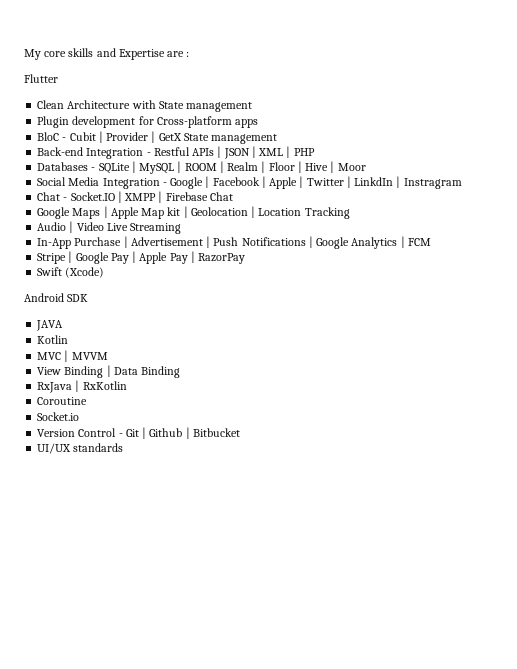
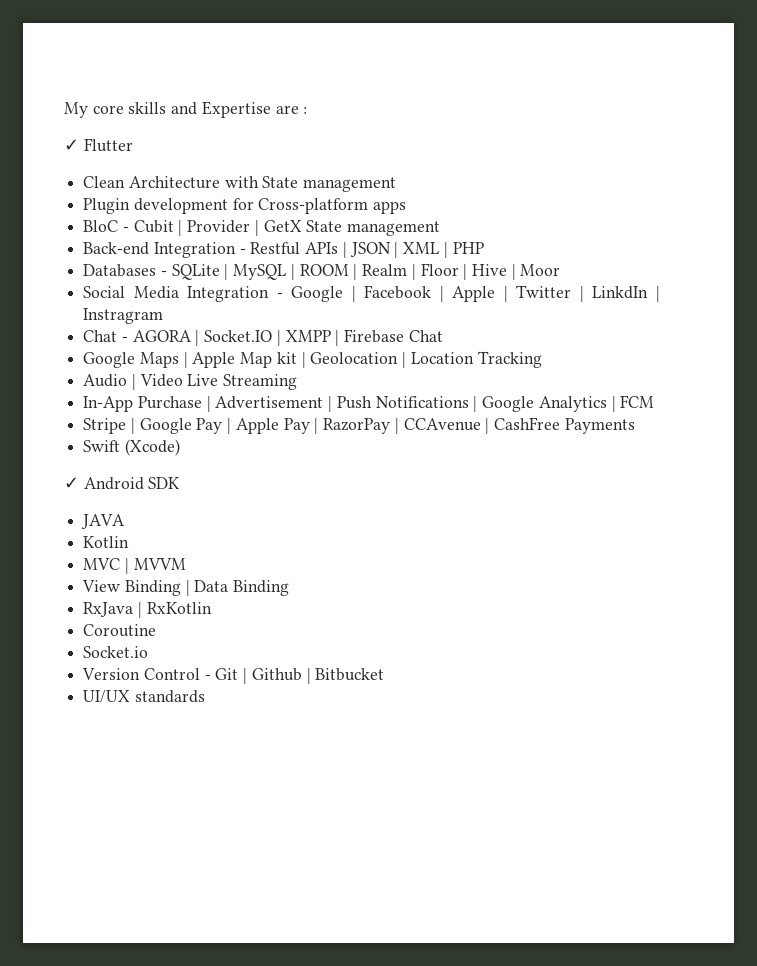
- Flutter
+ ✓ Flutter
- Chat - Socket.IO | XMPP | Firebase Chat
+ Chat - AGORA | Socket.IO | XMPP | Firebase Chat
- Stripe | Google Pay | Apple Pay | RazorPay
+ Stripe | Google Pay | Apple Pay | RazorPay | CCAvenue | CashFree Payments
- Android SDK
+ ✓ Android SDK

